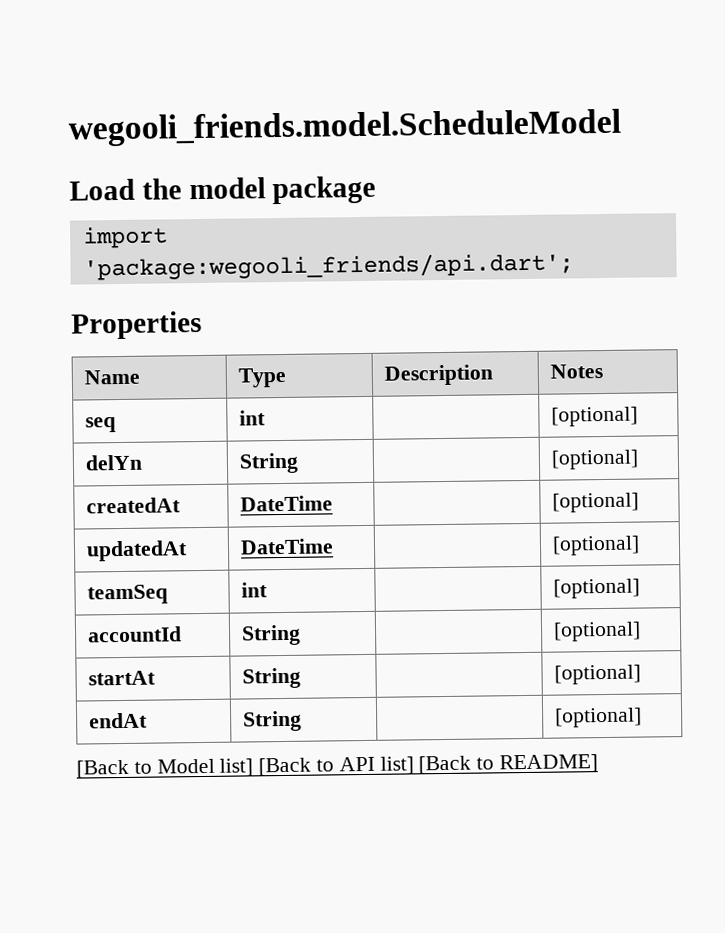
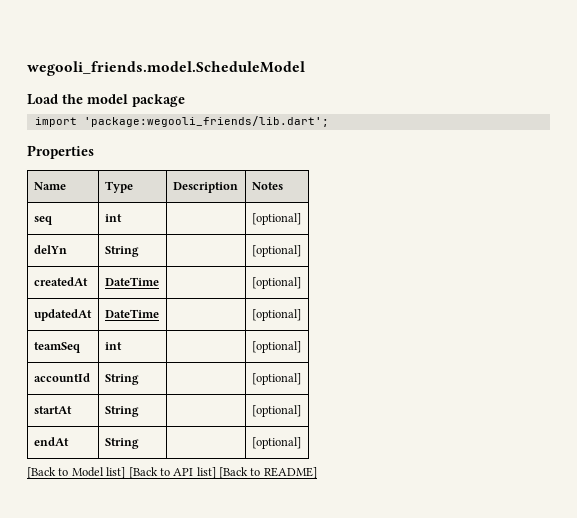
- import 'package:wegooli_friends/api.dart';
+ import 'package:wegooli_friends/lib.dart';

